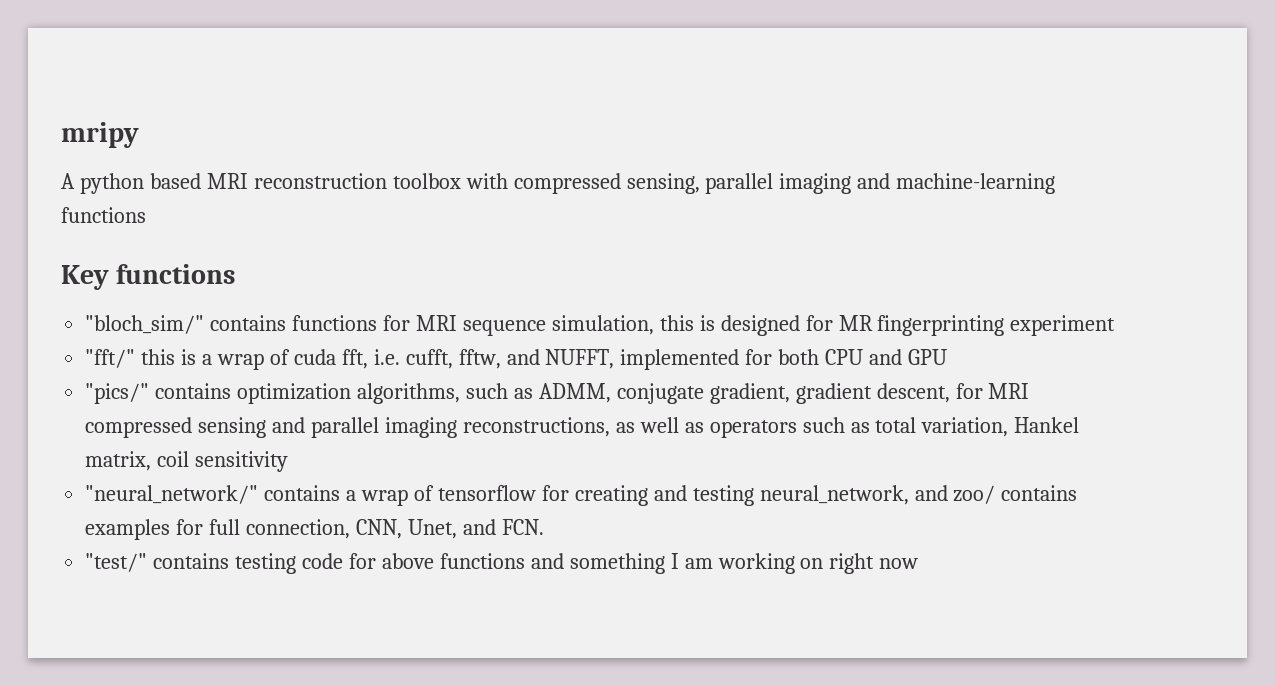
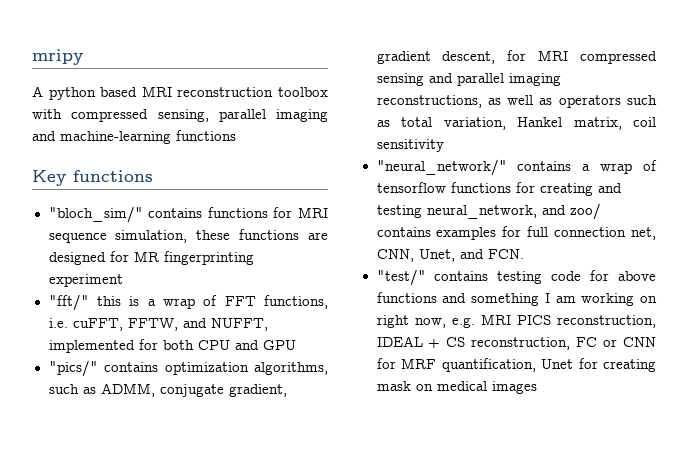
- "bloch_sim/" contains functions for MRI sequence simulation, this is designed for MR fingerprinting experiment
+ "bloch_sim/" contains functions for MRI sequence simulation, these functions are designed for MR fingerprinting experiment
- "fft/" this is a wrap of cuda fft, i.e. cufft, fftw, and NUFFT, implemented for both CPU and GPU
+ "fft/" this is a wrap of FFT functions, i.e. cuFFT, FFTW, and NUFFT, implemented for both CPU and GPU
- "neural_network/" contains a wrap of tensorflow for creating and testing neural_network, and zoo/ contains examples for full connection, CNN, Unet, and FCN.
+ "neural_network/" contains a wrap of tensorflow functions for creating and testing neural_network, and zoo/ contains examples for full connection net, CNN, Unet, and FCN.
- "test/" contains testing code for above functions and something I am working on right now
+ "test/" contains testing code for above functions and something I am working on right now, e.g. MRI PICS reconstruction, IDEAL + CS reconstruction, FC or CNN for MRF quantification, Unet for creating mask on medical images

